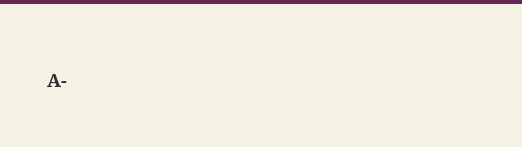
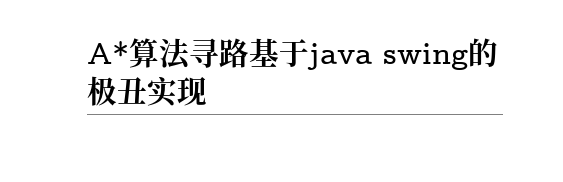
- A-
+ A*算法寻路基于java swing的极丑实现

